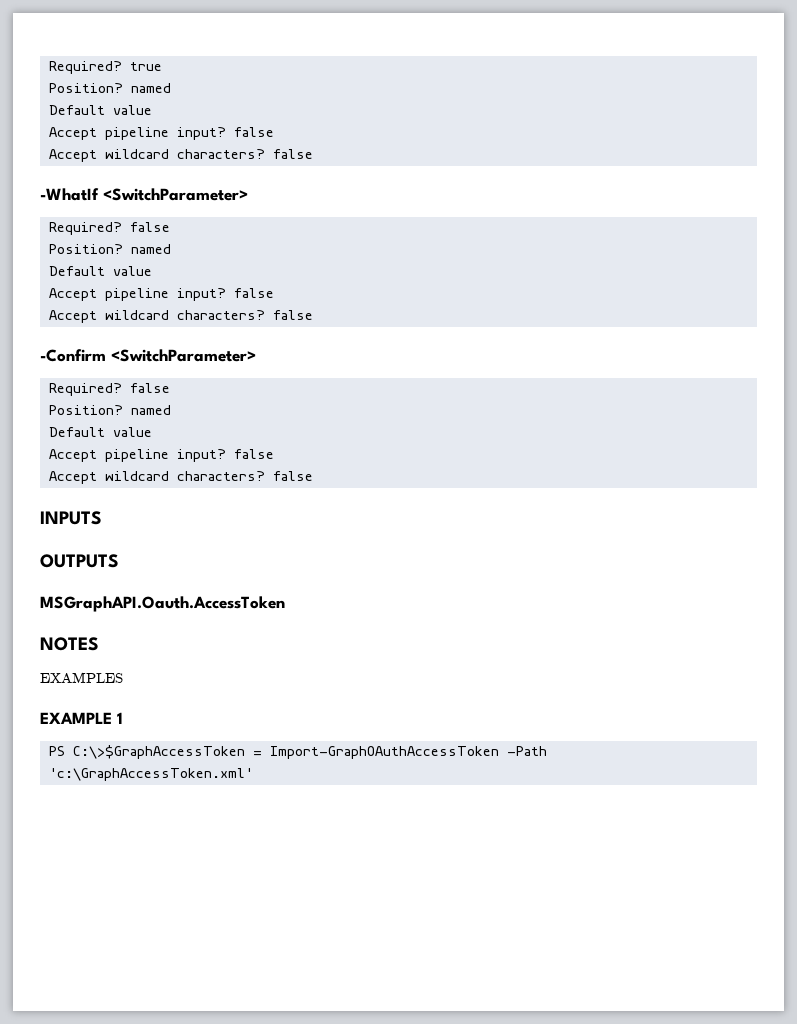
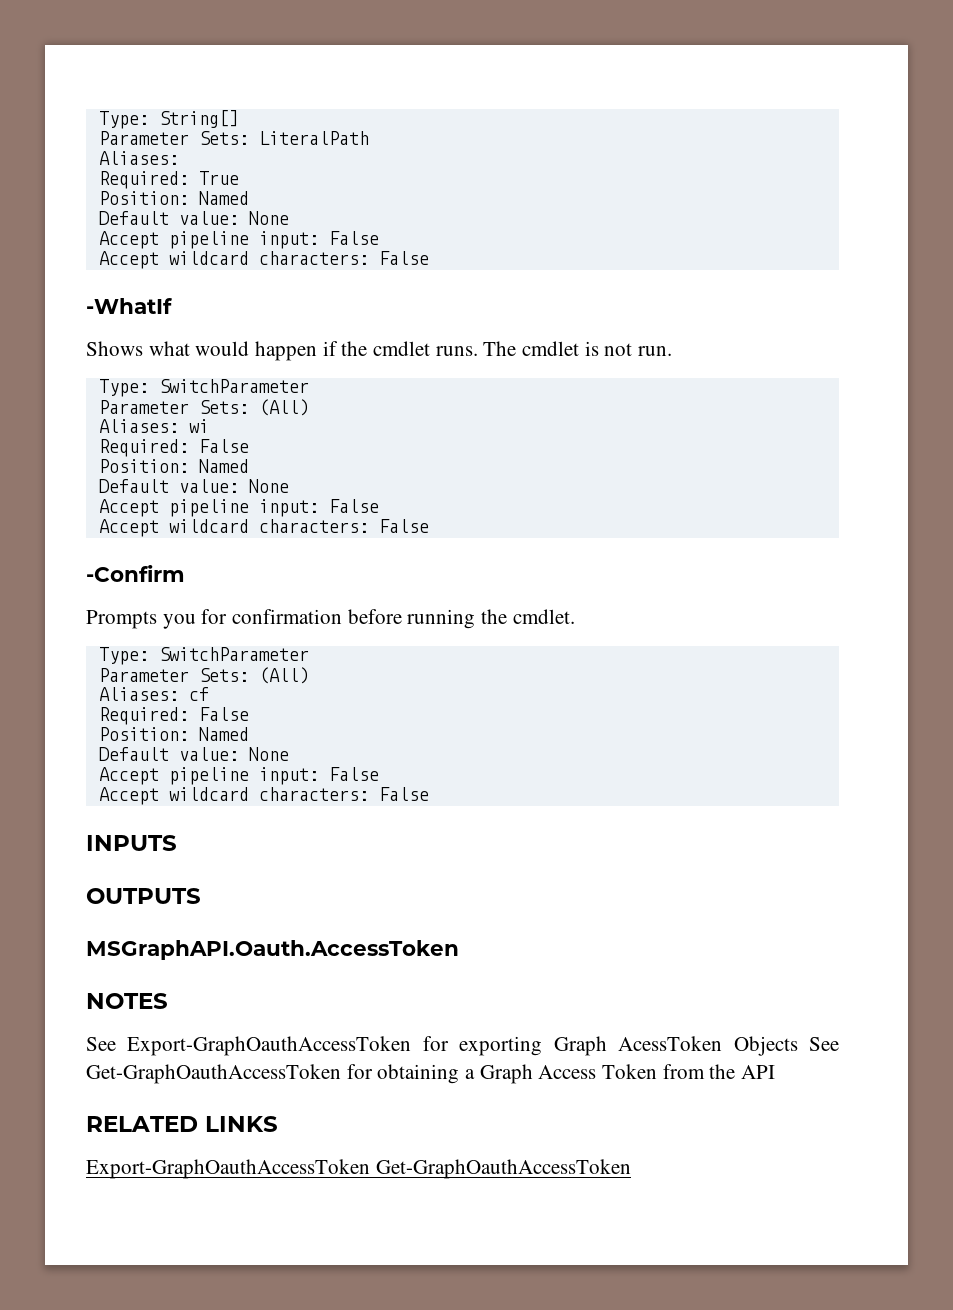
- Required? true
- Position? named
- Default value
- Accept pipeline input? false
- Accept wildcard characters? false
+ Type: String[]
+ Parameter Sets: LiteralPath
+ Aliases:
+ Required: True
+ Position: Named
+ Default value: None
+ Accept pipeline input: False
+ Accept wildcard characters: False
- -WhatIf <SwitchParameter>
- Required? false
- Position? named
- Default value
- Accept pipeline input? false
- Accept wildcard characters? false
+ -WhatIf
+ Shows what would happen if the cmdlet runs. The cmdlet is not run.
+ Type: SwitchParameter
+ Parameter Sets: (All)
+ Aliases: wi
+ Required: False
+ Position: Named
+ Default value: None
+ Accept pipeline input: False
+ Accept wildcard characters: False
- -Confirm <SwitchParameter>
- Required? false
- Position? named
- Default value
- Accept pipeline input? false
- Accept wildcard characters? false
+ -Confirm
+ Prompts you for confirmation before running the cmdlet.
+ Type: SwitchParameter
+ Parameter Sets: (All)
+ Aliases: cf
+ Required: False
+ Position: Named
+ Default value: None
+ Accept pipeline input: False
+ Accept wildcard characters: False
- EXAMPLES
- EXAMPLE 1
- PS C:\>$GraphAccessToken = Import-GraphOAuthAccessToken -Path 'c:\GraphAccessToken.xml'
+ See Export-GraphOauthAccessToken for exporting Graph AcessToken Objects See Get-GraphOauthAccessToken for obtaining a Graph Access Token from the API
+ RELATED LINKS
+ Export-GraphOauthAccessToken Get-GraphOauthAccessToken

